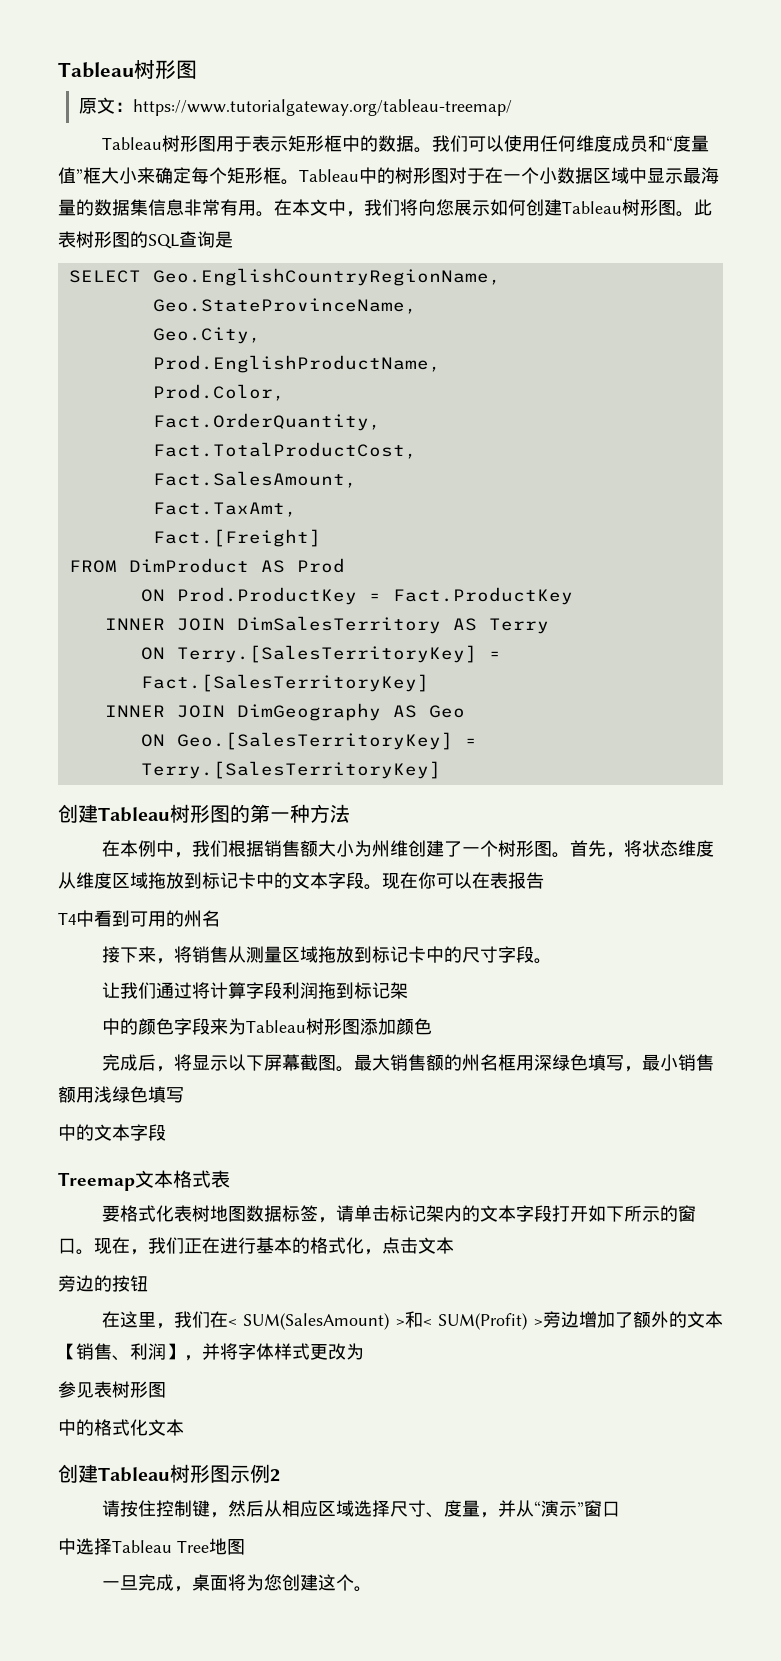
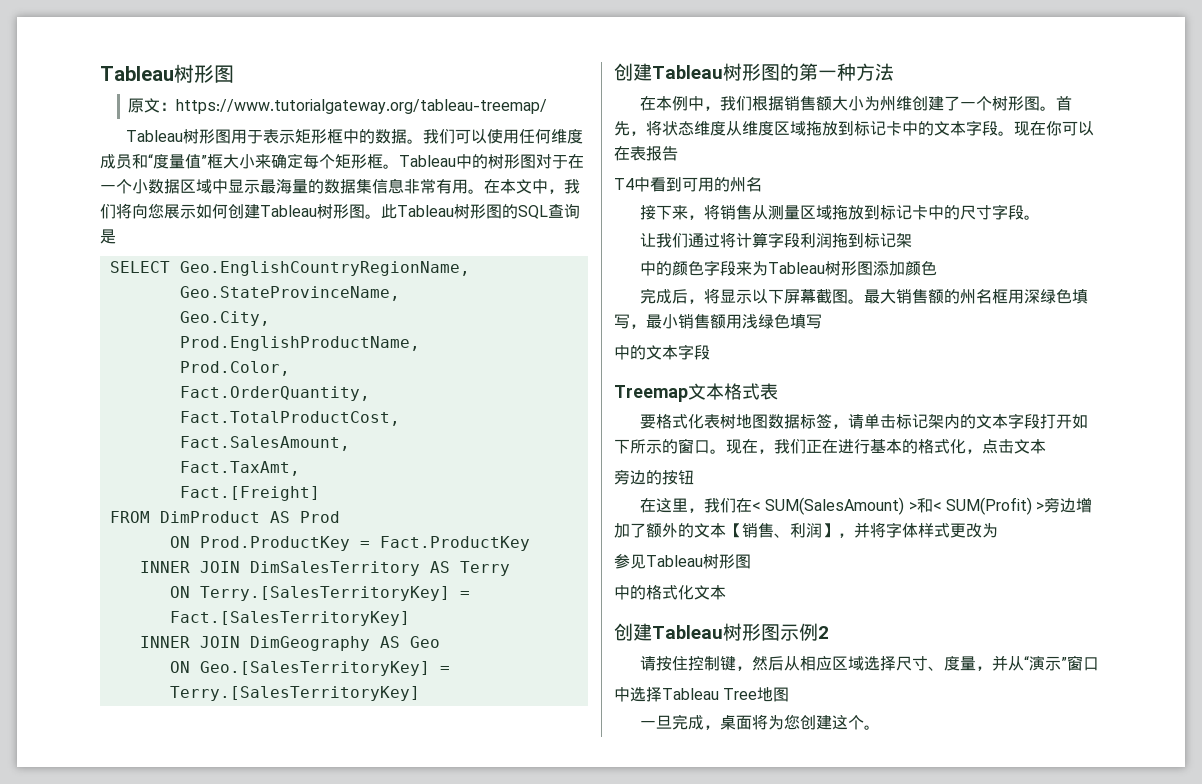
- 此表树形图的SQL查询是
+ 此Tableau树形图的SQL查询是
- 参见表树形图
+ 参见Tableau树形图

